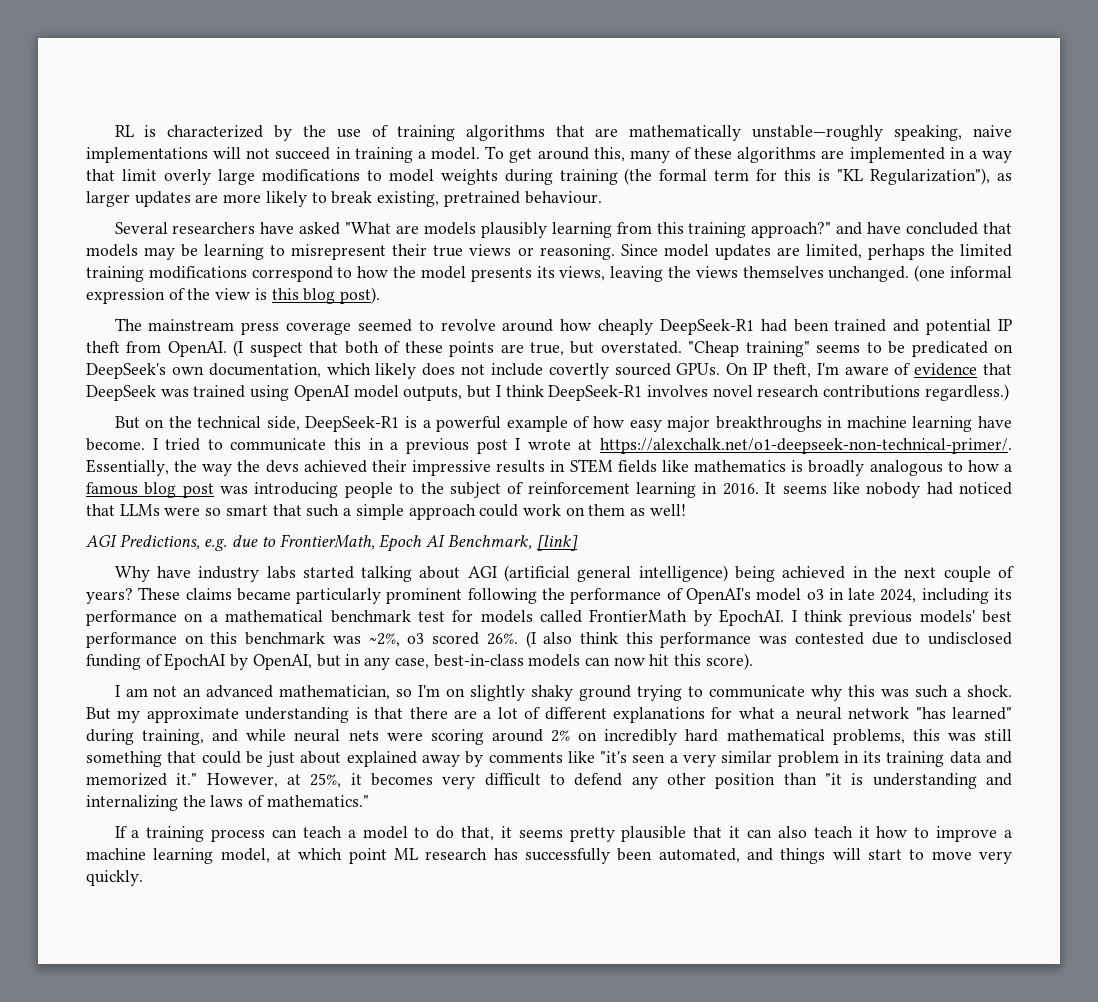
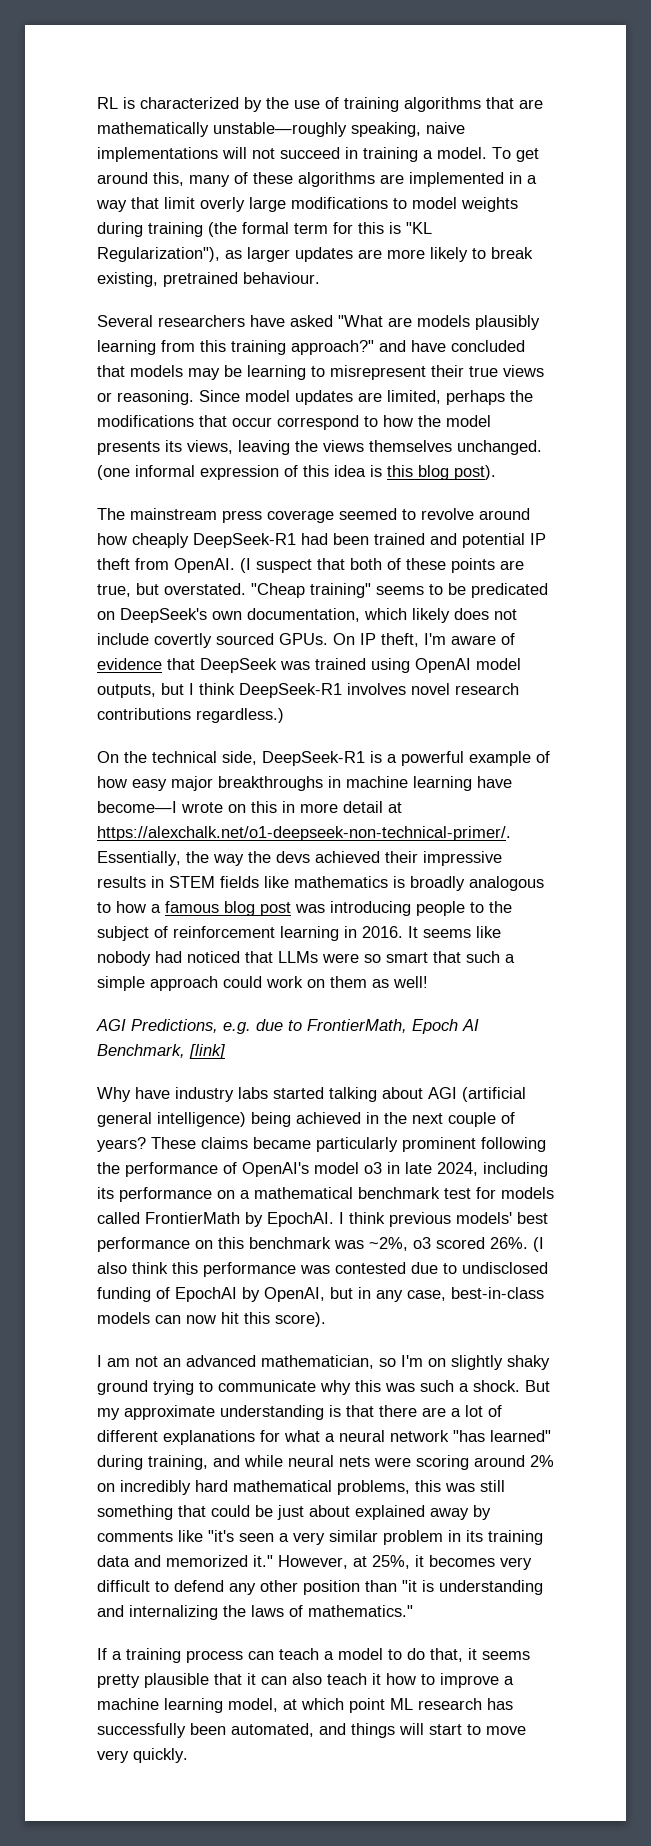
- Since model updates are limited, perhaps the limited training modifications correspond to how the model presents its views, leaving the views themselves unchanged.
+ Since model updates are limited, perhaps the modifications that occur correspond to how the model presents its views, leaving the views themselves unchanged.
- (one informal expression of the view is this blog post).
+ (one informal expression of this idea is this blog post).
- But on the technical side, DeepSeek-R1 is a powerful example of how easy major breakthroughs in machine learning have become. I tried to communicate this in a previous post I wrote at https://alexchalk.net/o1-deepseek-non-technical-primer/. Essentially, the way the devs achieved their impressive results in STEM fields like mathematics is broadly analogous to how a famous blog post was introducing people to the subject of reinforcement learning in 2016.
+ On the technical side, DeepSeek-R1 is a powerful example of how easy major breakthroughs in machine learning have become—I wrote on this in more detail at https://alexchalk.net/o1-deepseek-non-technical-primer/. Essentially, the way the devs achieved their impressive results in STEM fields like mathematics is broadly analogous to how a famous blog post was introducing people to the subject of reinforcement learning in 2016.

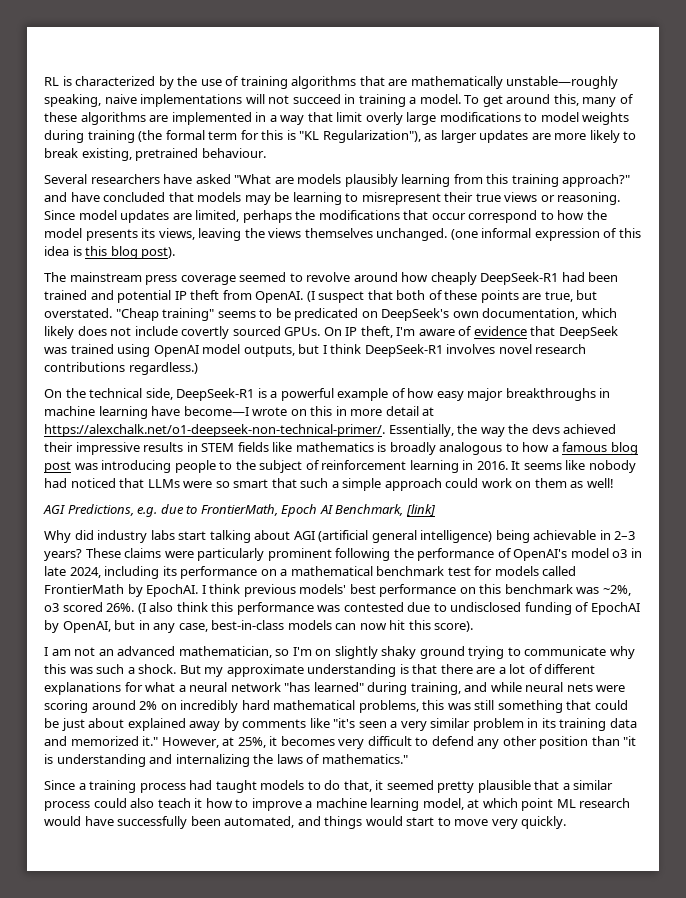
- Why have industry labs started talking about AGI (artificial general intelligence) being achieved in the next couple of years?
+ Why did industry labs start talking about AGI (artificial general intelligence) being achievable in 2–3 years?
- These claims became particularly prominent following the performance of OpenAI's model o3 in late 2024, including its performance on a mathematical benchmark test for models called FrontierMath by EpochAI.
+ These claims were particularly prominent following the performance of OpenAI's model o3 in late 2024, including its performance on a mathematical benchmark test for models called FrontierMath by EpochAI.
- If a training process can teach a model to do that, it seems pretty plausible that it can also teach it how to improve a machine learning model, at which point ML research has successfully been automated, and things will start to move very quickly.
+ Since a training process had taught models to do that, it seemed pretty plausible that a similar process could also teach it how to improve a machine learning model, at which point ML research would have successfully been automated, and things would start to move very quickly.

